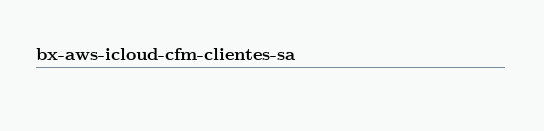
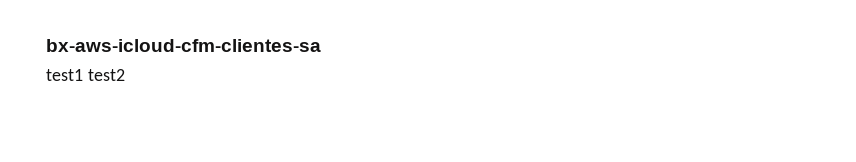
+ test1 test2

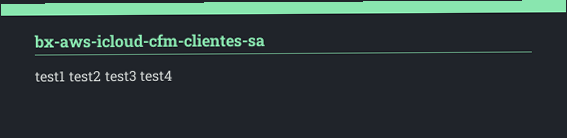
- test1 test2
+ test1 test2 test3 test4

